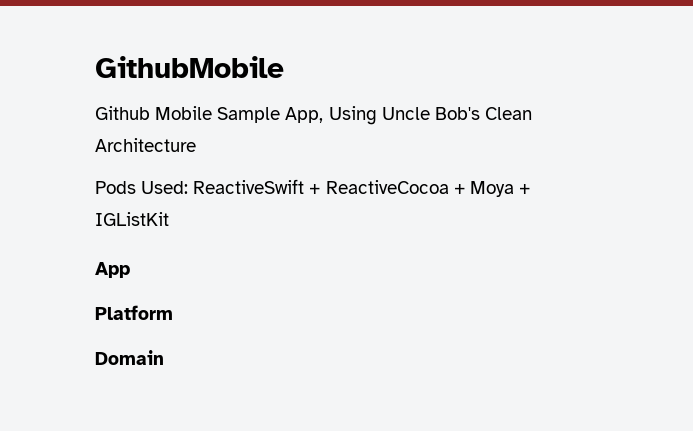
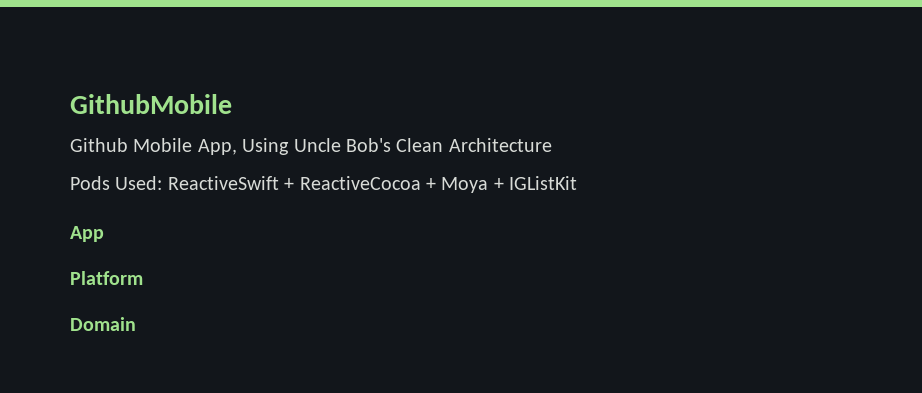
- Github Mobile Sample App, Using Uncle Bob's Clean Architecture
+ Github Mobile App, Using Uncle Bob's Clean Architecture

